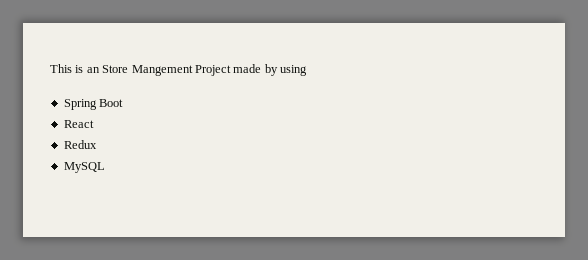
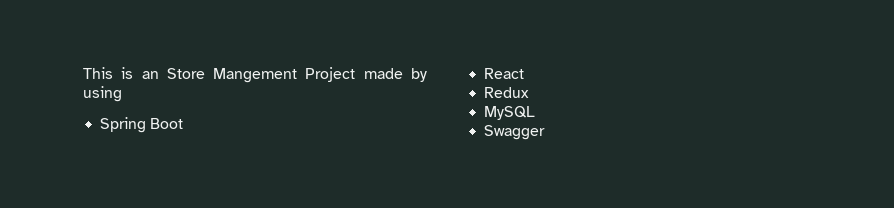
+ Swagger

